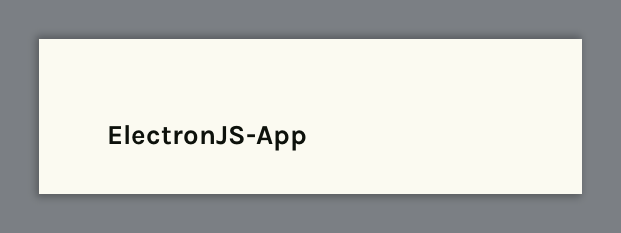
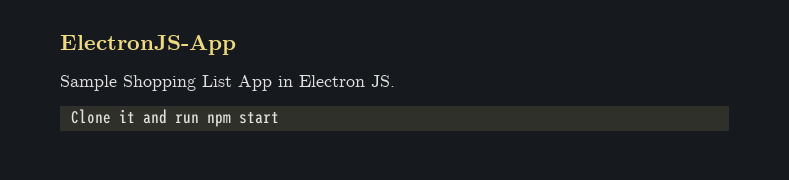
+ Sample Shopping List App in Electron JS.
+ Clone it and run npm start

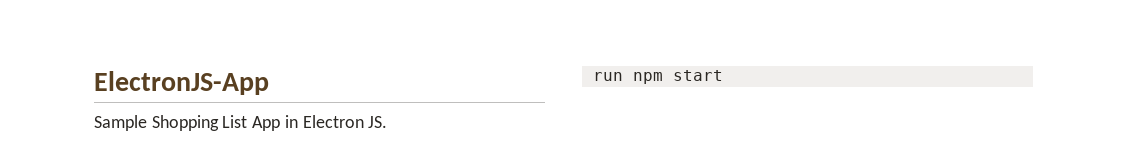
- Clone it and run npm start
+ run npm start

